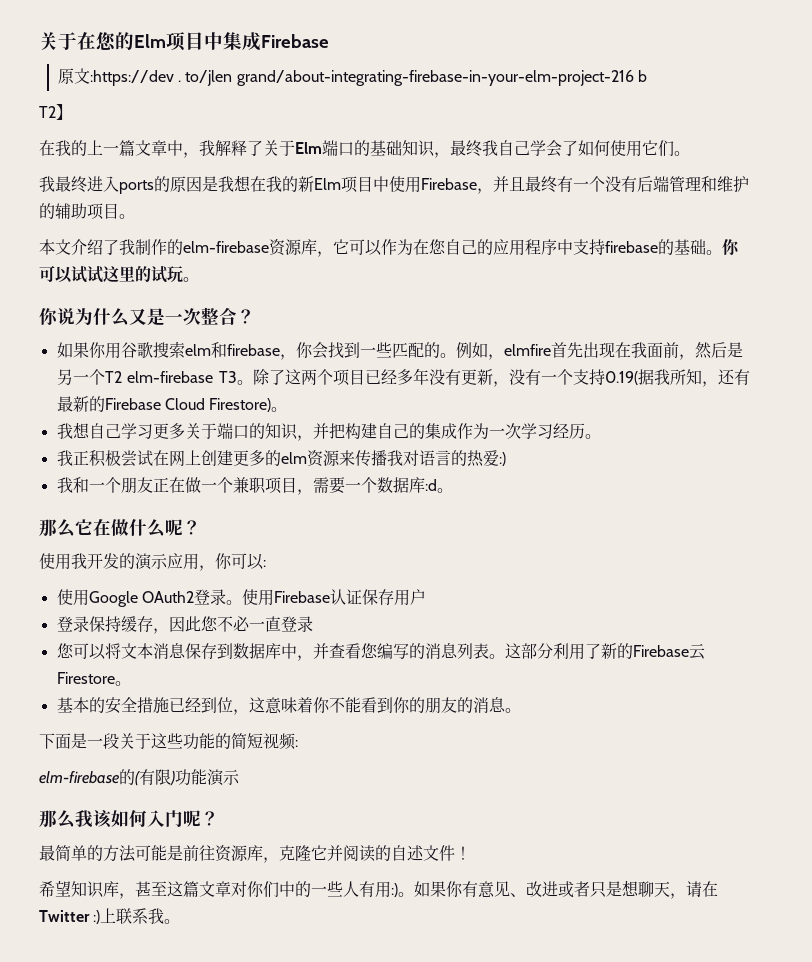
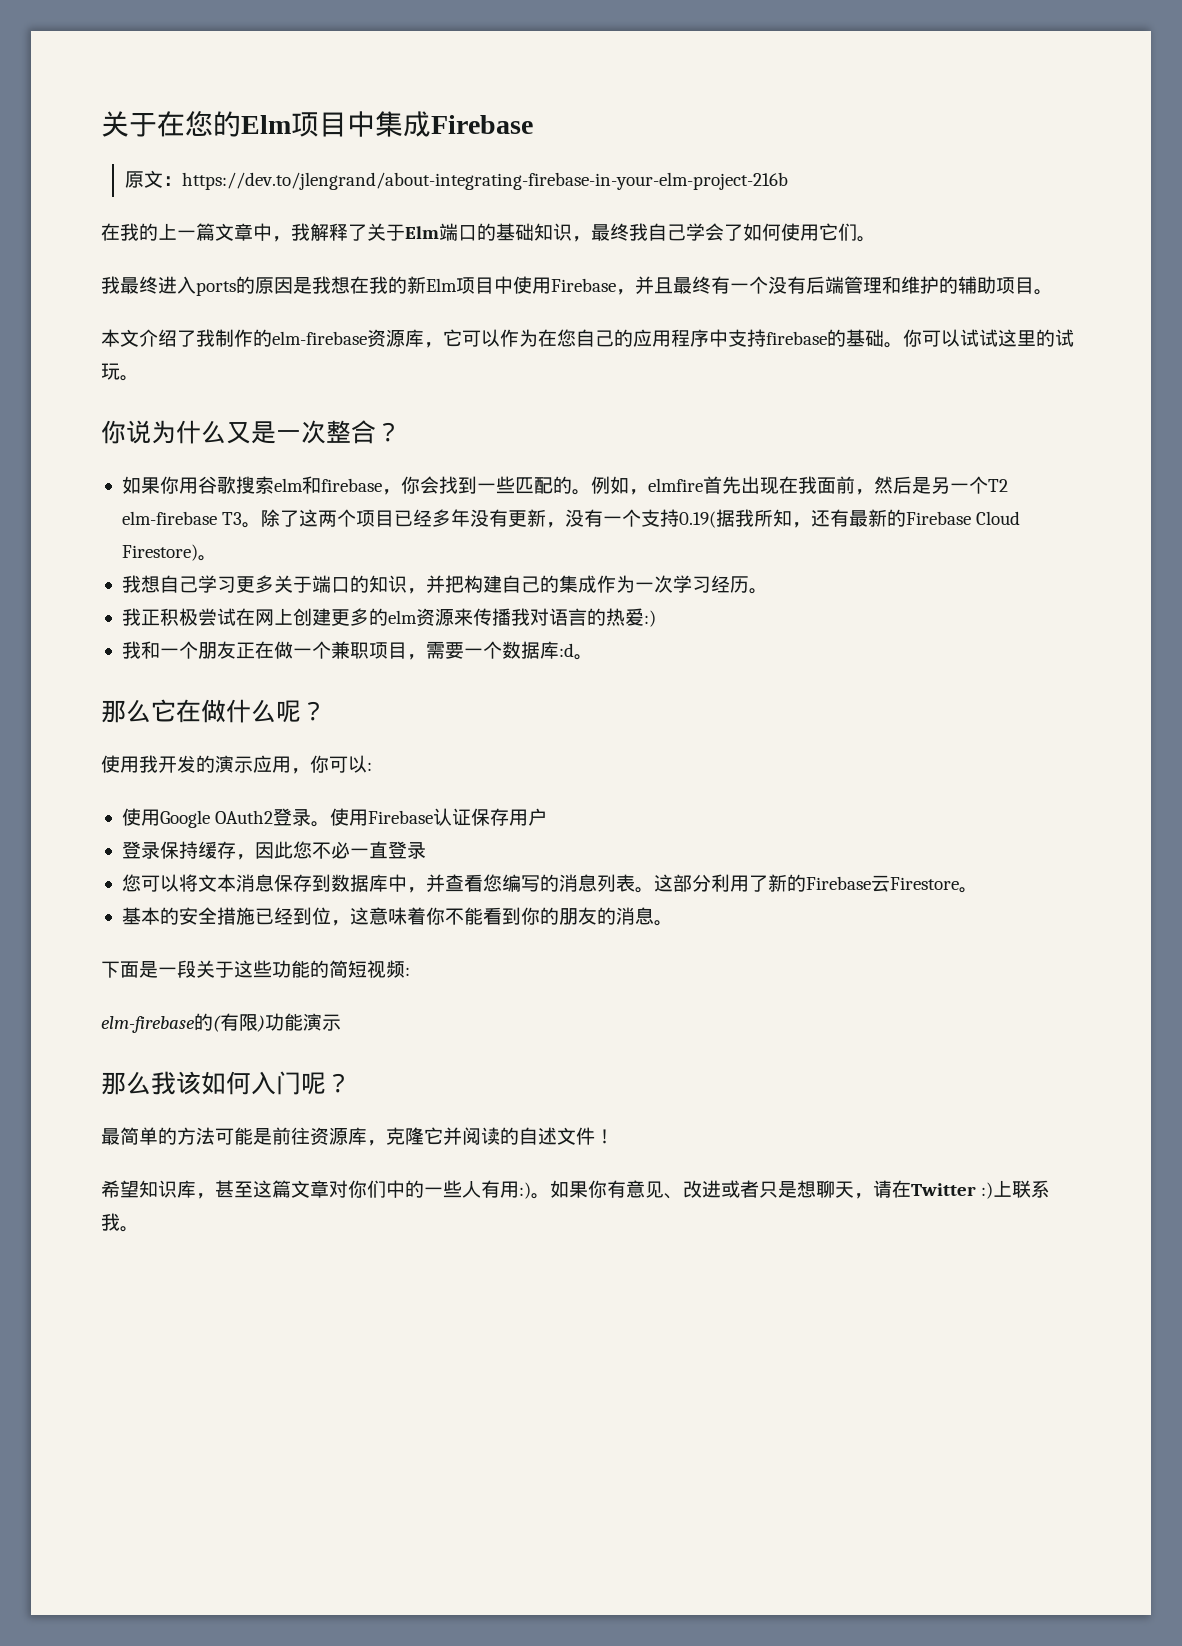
- 原文:https://dev . to/jlen grand/about-integrating-firebase-in-your-elm-project-216 b
- T2】
+ 原文：https://dev.to/jlengrand/about-integrating-firebase-in-your-elm-project-216b

